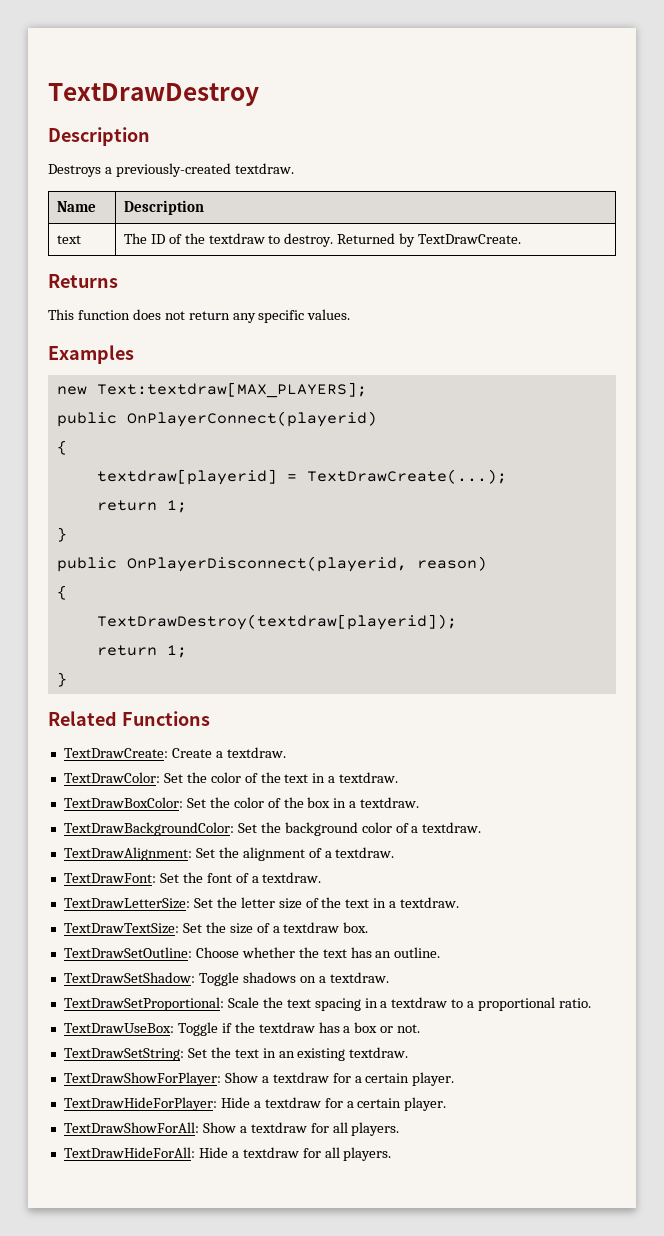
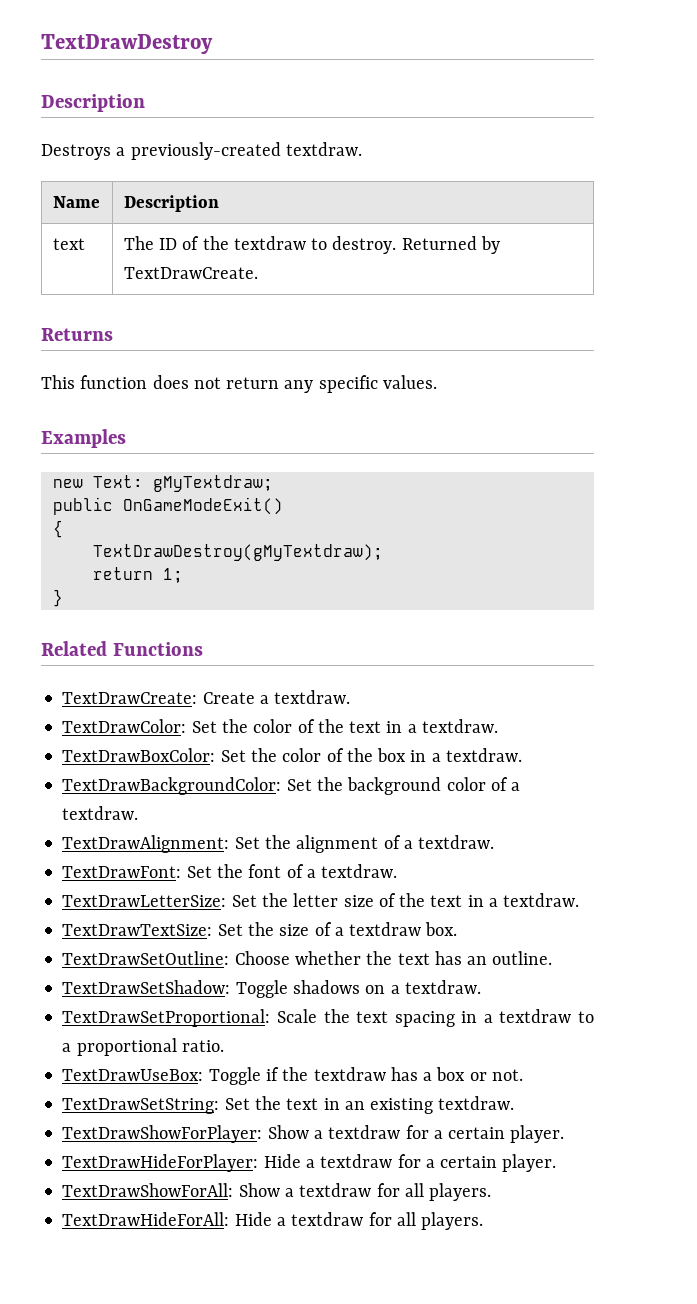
- new Text:textdraw[MAX_PLAYERS];
- public OnPlayerConnect(playerid)
+ new Text: gMyTextdraw;
+ public OnGameModeExit()
  {
- textdraw[playerid] = TextDrawCreate(...);
- return 1;
- }
- public OnPlayerDisconnect(playerid, reason)
- {
- TextDrawDestroy(textdraw[playerid]);
+ TextDrawDestroy(gMyTextdraw);

